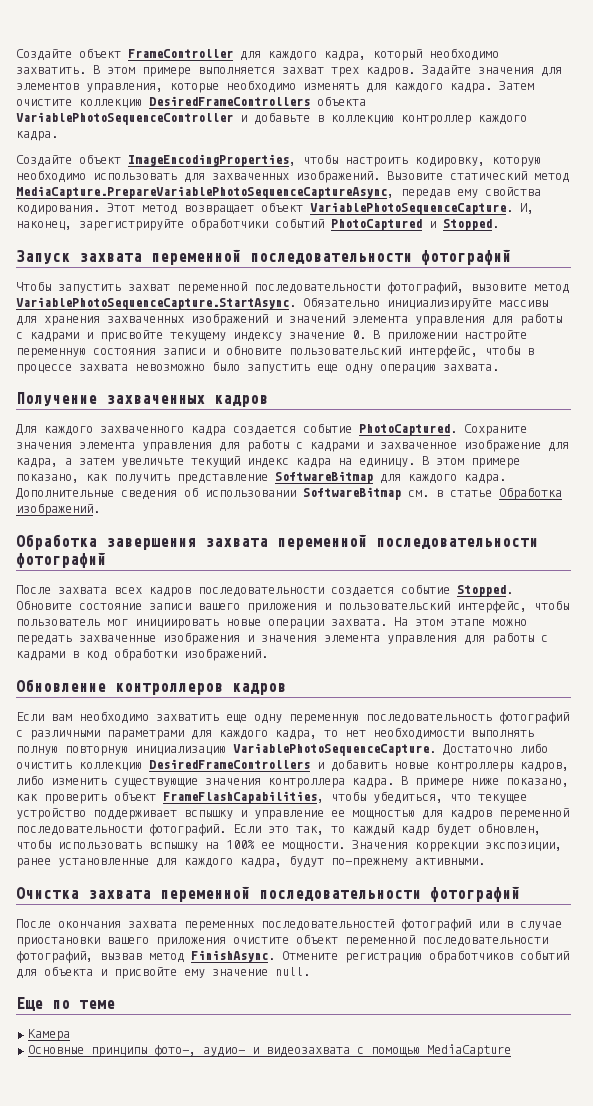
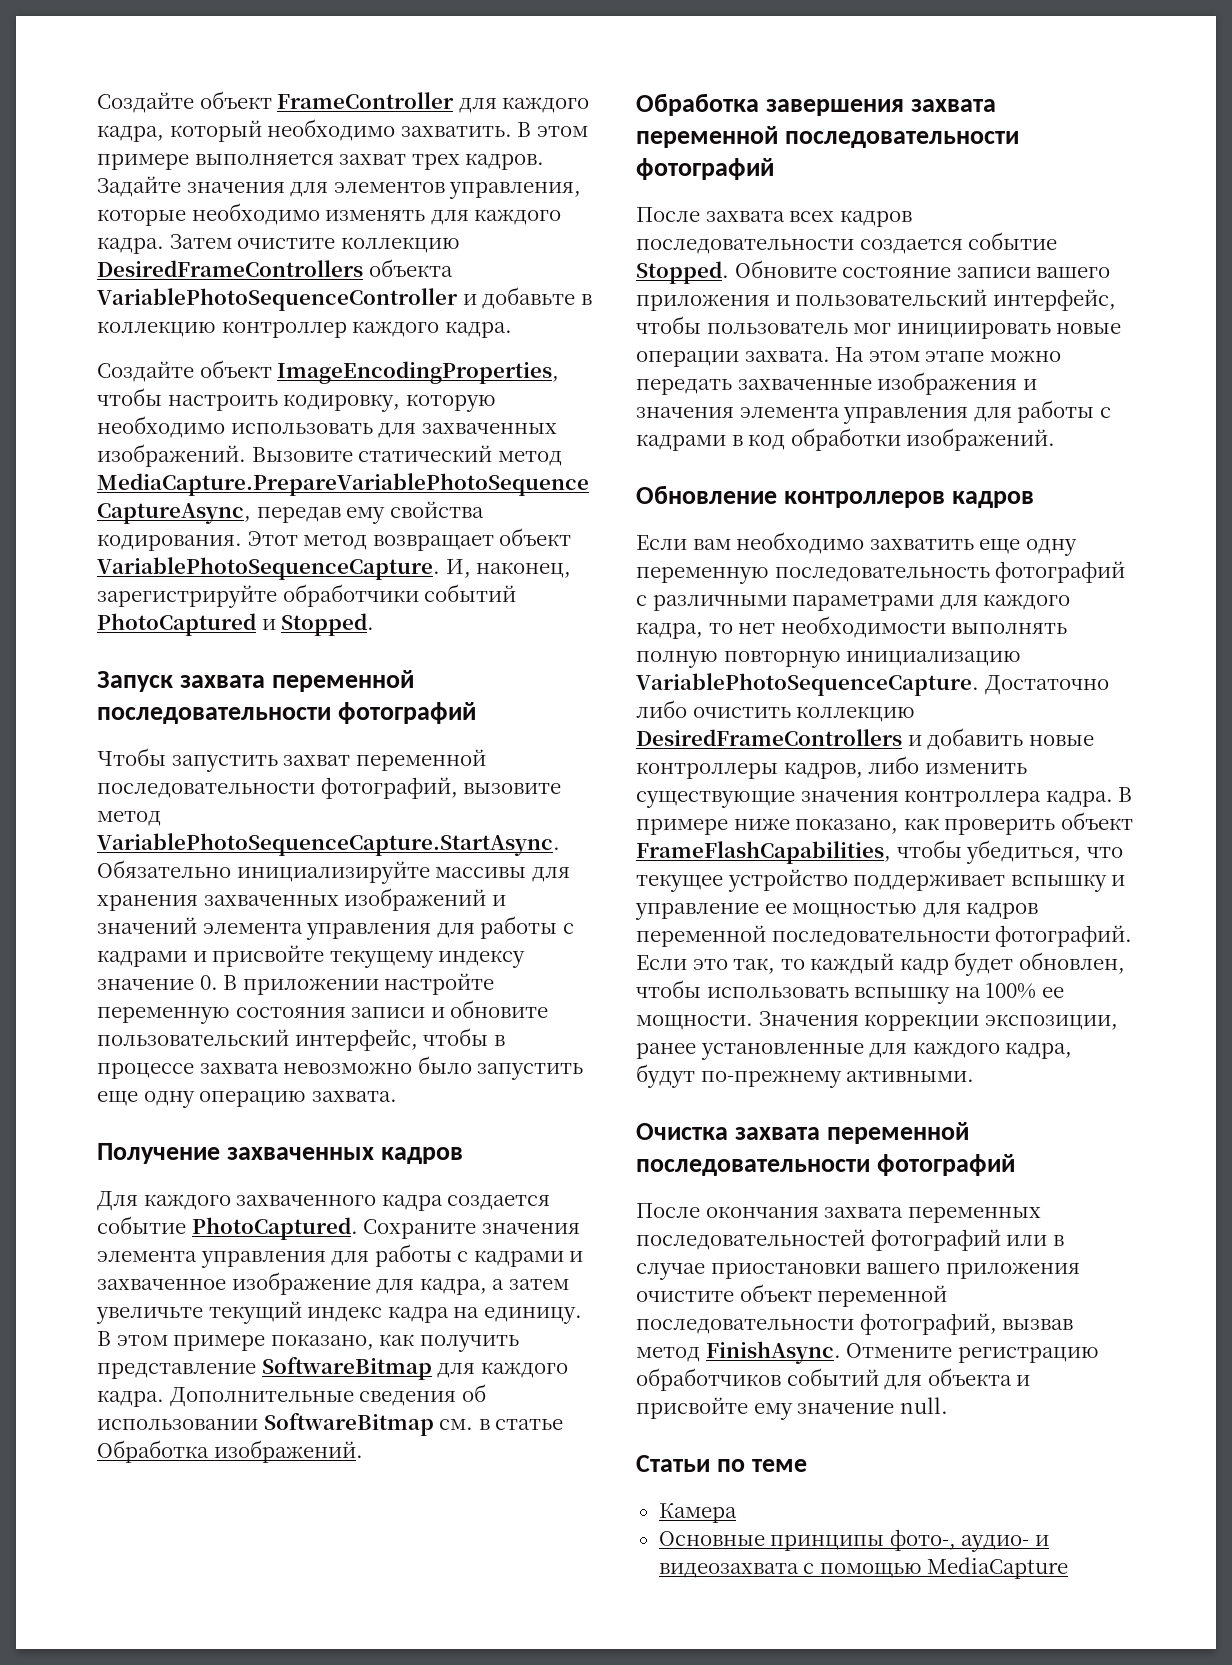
- Еще по теме
+ Статьи по теме

